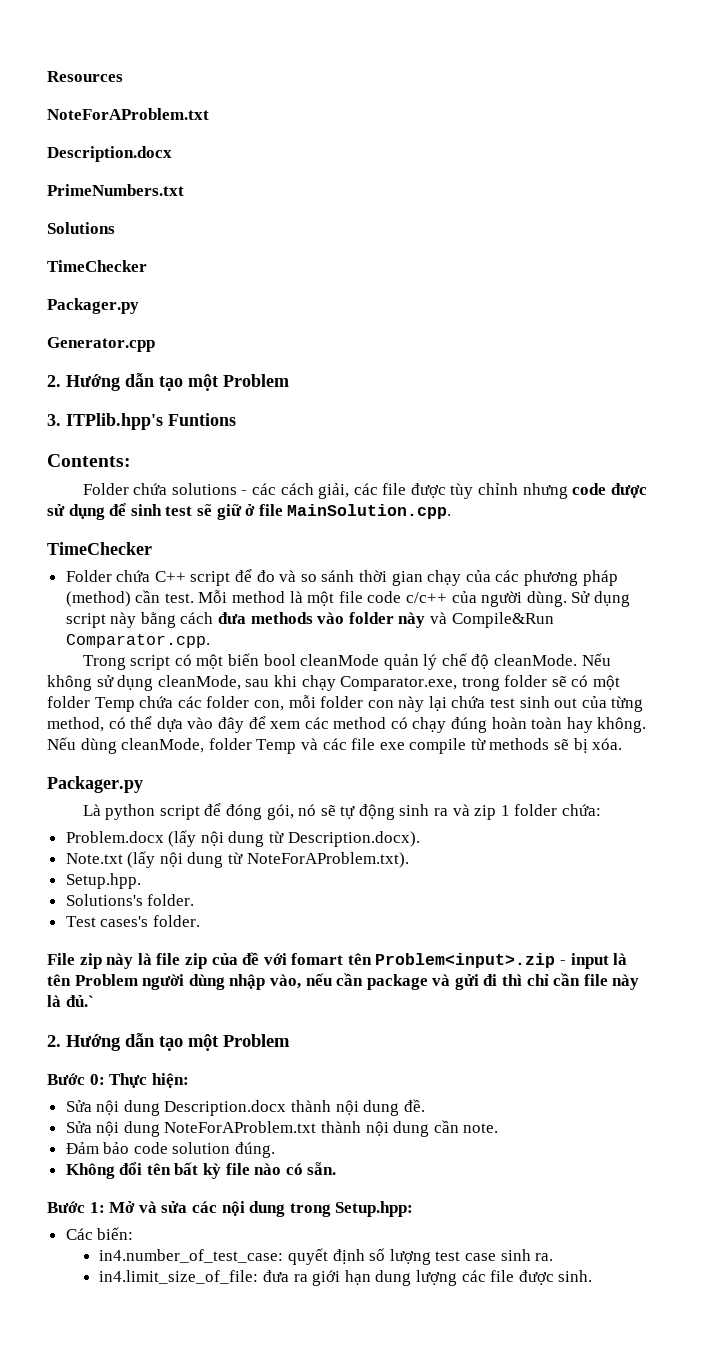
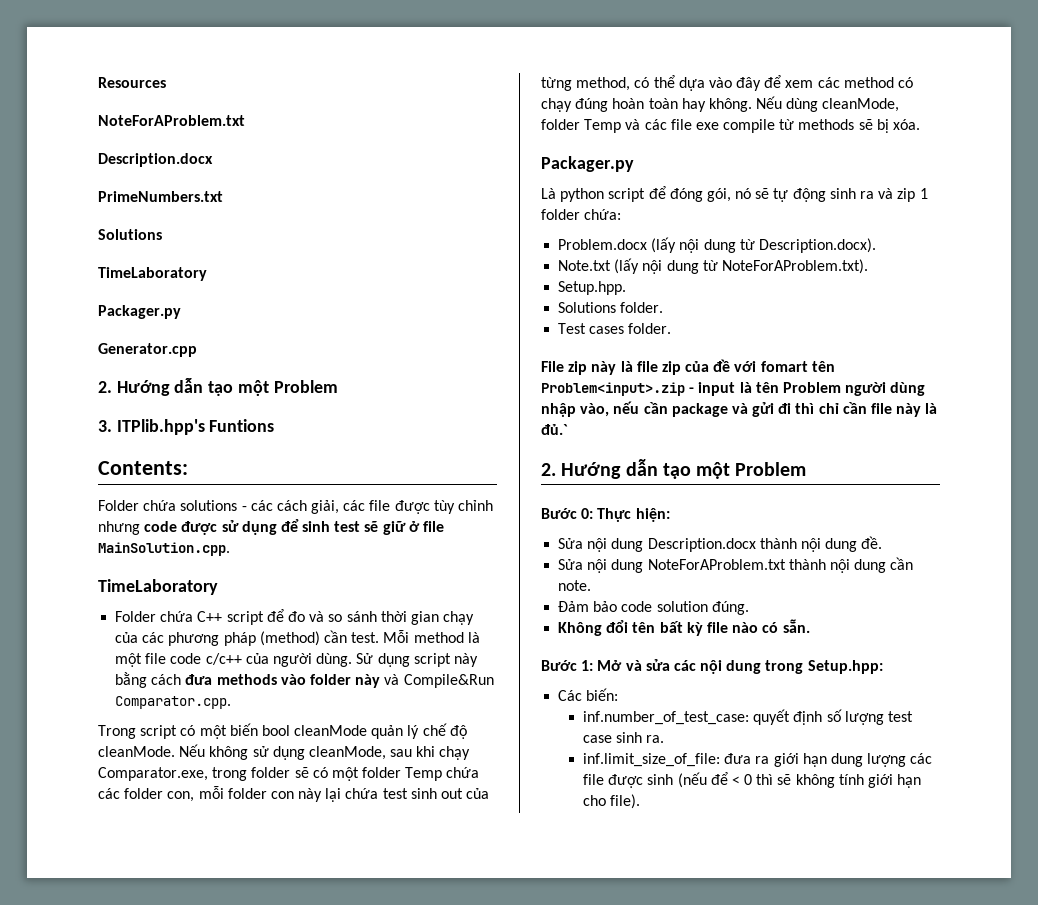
  PrimeNumbers.txt
  Solutions
- TimeChecker
+ TimeLaboratory
  Folder chứa solutions - các cách giải, các file được tùy chỉnh nhưng code được sử dụng để sinh test sẽ giữ ở file MainSolution.cpp.
- TimeChecker
+ TimeLaboratory
- Solutions's folder.
+ Solutions folder.
- Test cases's folder.
+ Test cases folder.
- in4.number_of_test_case: quyết định số lượng test case sinh ra.
+ inf.number_of_test_case: quyết định số lượng test case sinh ra.
- in4.limit_size_of_file: đưa ra giới hạn dung lượng các file được sinh.
+ inf.limit_size_of_file: đưa ra giới hạn dung lượng các file được sinh (nếu để < 0 thì sẽ không tính giới hạn cho file).

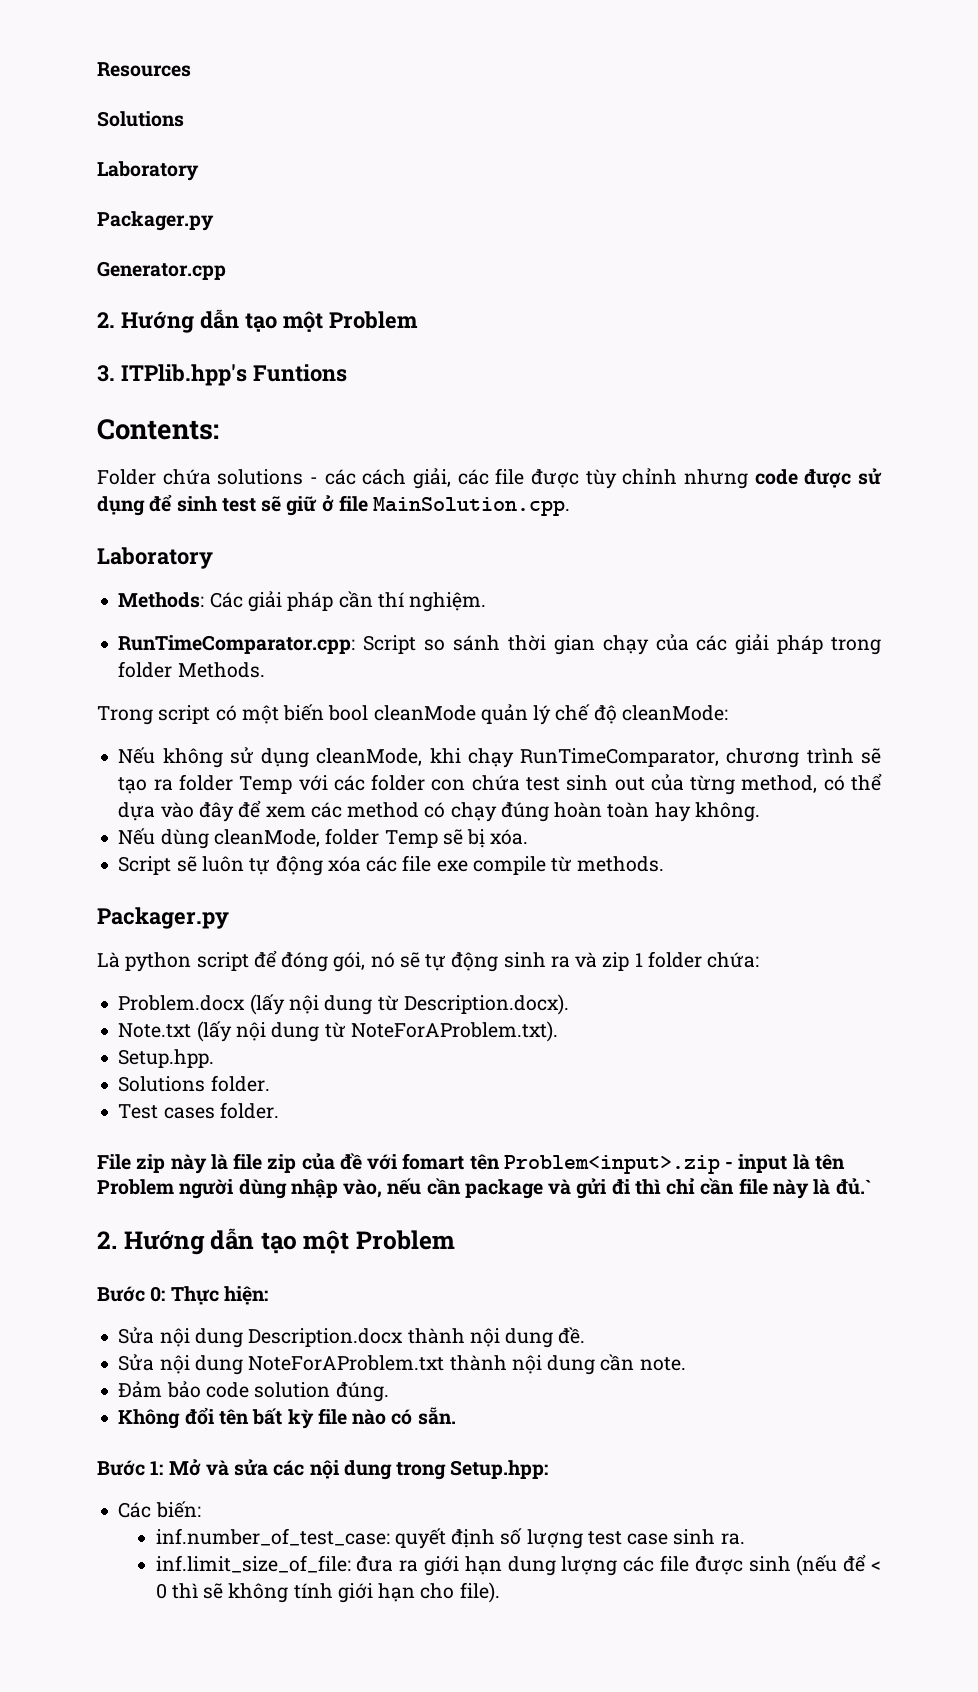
  Resources
- NoteForAProblem.txt
- Description.docx
- PrimeNumbers.txt
  Solutions
- TimeLaboratory
+ Laboratory
  Folder chứa solutions - các cách giải, các file được tùy chỉnh nhưng code được sử dụng để sinh test sẽ giữ ở file MainSolution.cpp.
- TimeLaboratory
- Folder chứa C++ script để đo và so sánh thời gian chạy của các phương pháp (method) cần test. Mỗi method là một file code c/c++ của người dùng. Sử dụng script này bằng cách đưa methods vào folder này và Compile&Run Comparator.cpp.
+ Laboratory
+ Methods: Các giải pháp cần thí nghiệm.
+ RunTimeComparator.cpp: Script so sánh thời gian chạy của các giải pháp trong folder Methods.
- Trong script có một biến bool cleanMode quản lý chế độ cleanMode. Nếu không sử dụng cleanMode, sau khi chạy Comparator.exe, trong folder sẽ có một folder Temp chứa các folder con, mỗi folder con này lại chứa test sinh out của từng method, có thể dựa vào đây để xem các method có chạy đúng hoàn toàn hay không. Nếu dùng cleanMode, folder Temp và các file exe compile từ methods sẽ bị xóa.
+ Trong script có một biến bool cleanMode quản lý chế độ cleanMode:
+ Nếu không sử dụng cleanMode, khi chạy RunTimeComparator, chương trình sẽ tạo ra folder Temp với các folder con chứa test sinh out của từng method, có thể dựa vào đây để xem các method có chạy đúng hoàn toàn hay không.
+ Nếu dùng cleanMode, folder Temp sẽ bị xóa.
+ Script sẽ luôn tự động xóa các file exe compile từ methods.

